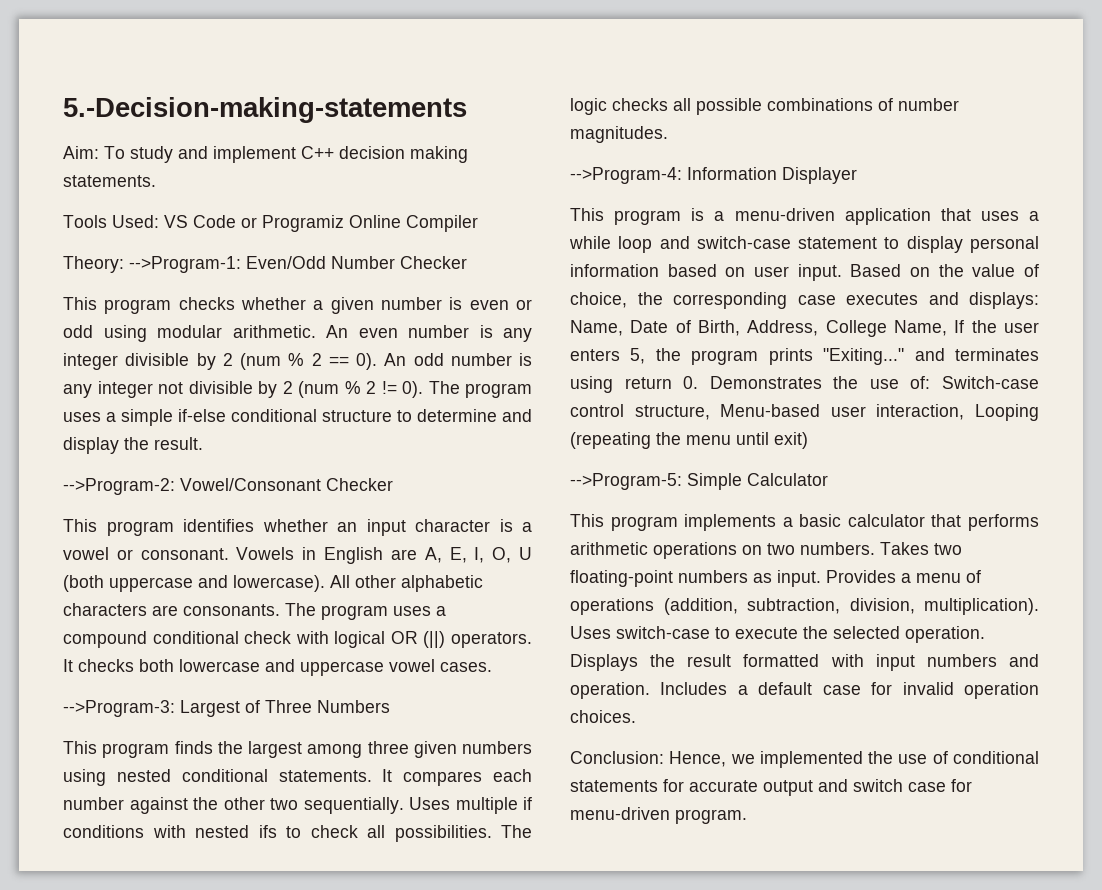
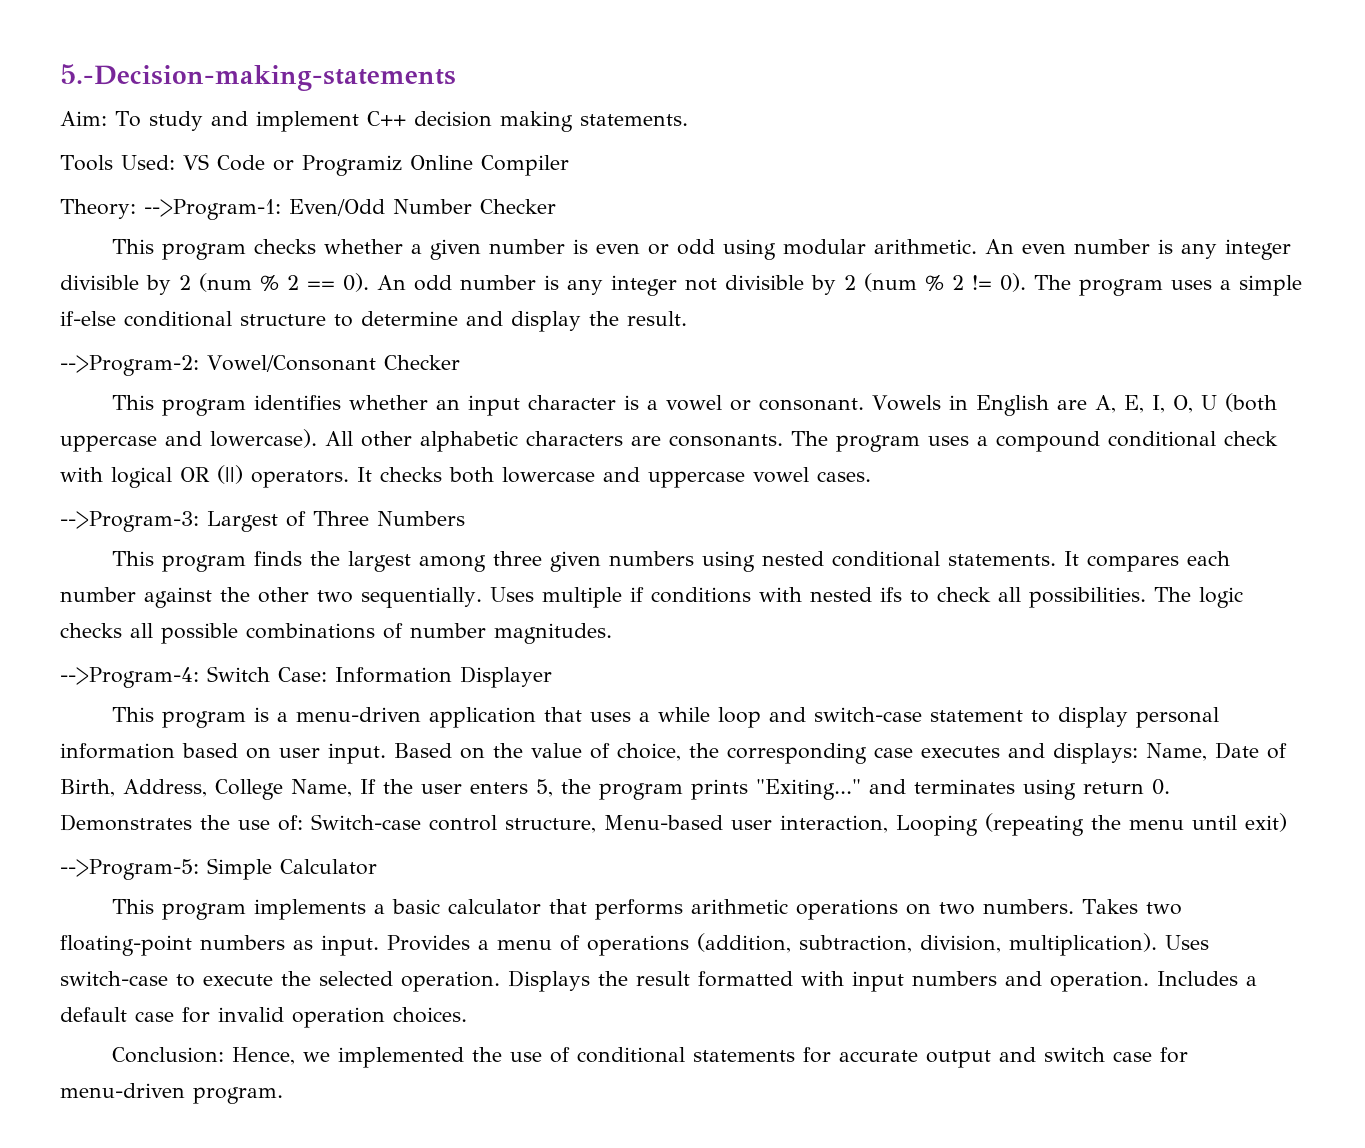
- -->Program-4: Information Displayer
+ -->Program-4: Switch Case: Information Displayer

